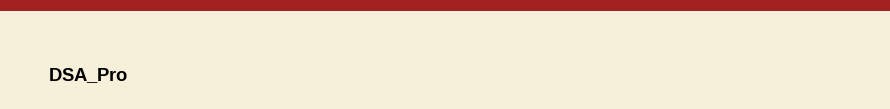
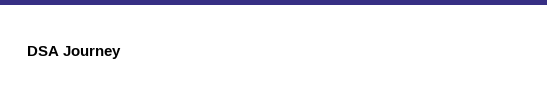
- DSA_Pro
+ DSA Journey

